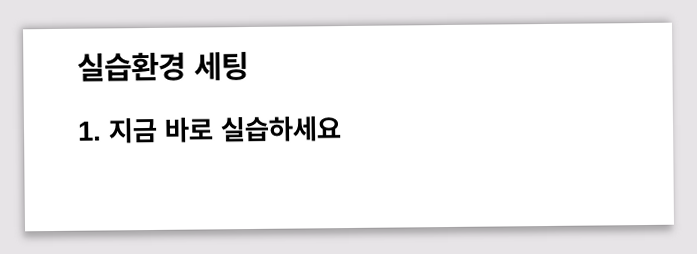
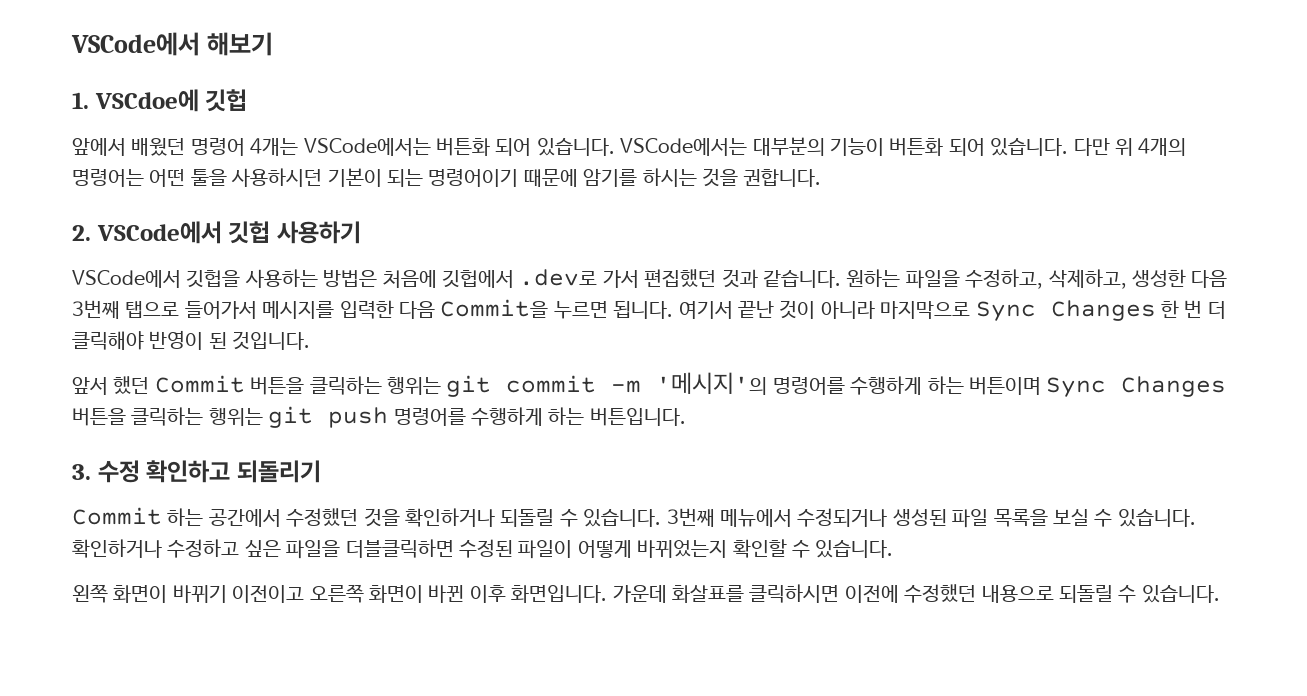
- 실습환경 세팅
+ VSCode에서 해보기
- 1. 지금 바로 실습하세요
+ 1. VSCdoe에 깃헙
+ 앞에서 배웠던 명령어 4개는 VSCode에서는 버튼화 되어 있습니다. VSCode에서는 대부분의 기능이 버튼화 되어 있습니다. 다만 위 4개의 명령어는 어떤 툴을 사용하시던 기본이 되는 명령어이기 때문에 암기를 하시는 것을 권합니다.
+ 2. VSCode에서 깃헙 사용하기
+ VSCode에서 깃헙을 사용하는 방법은 처음에 깃헙에서 .dev로 가서 편집했던 것과 같습니다. 원하는 파일을 수정하고, 삭제하고, 생성한 다음 3번째 탭으로 들어가서 메시지를 입력한 다음 Commit을 누르면 됩니다. 여기서 끝난 것이 아니라 마지막으로 Sync Changes 한 번 더 클릭해야 반영이 된 것입니다.
+ 앞서 했던 Commit 버튼을 클릭하는 행위는 git commit -m '메시지'의 명령어를 수행하게 하는 버튼이며 Sync Changes 버튼을 클릭하는 행위는 git push 명령어를 수행하게 하는 버튼입니다.
+ 3. 수정 확인하고 되돌리기
+ Commit 하는 공간에서 수정했던 것을 확인하거나 되돌릴 수 있습니다. 3번째 메뉴에서 수정되거나 생성된 파일 목록을 보실 수 있습니다. 확인하거나 수정하고 싶은 파일을 더블클릭하면 수정된 파일이 어떻게 바뀌었는지 확인할 수 있습니다.
+ 왼쪽 화면이 바뀌기 이전이고 오른쪽 화면이 바뀐 이후 화면입니다. 가운데 화살표를 클릭하시면 이전에 수정했던 내용으로 되돌릴 수 있습니다.

